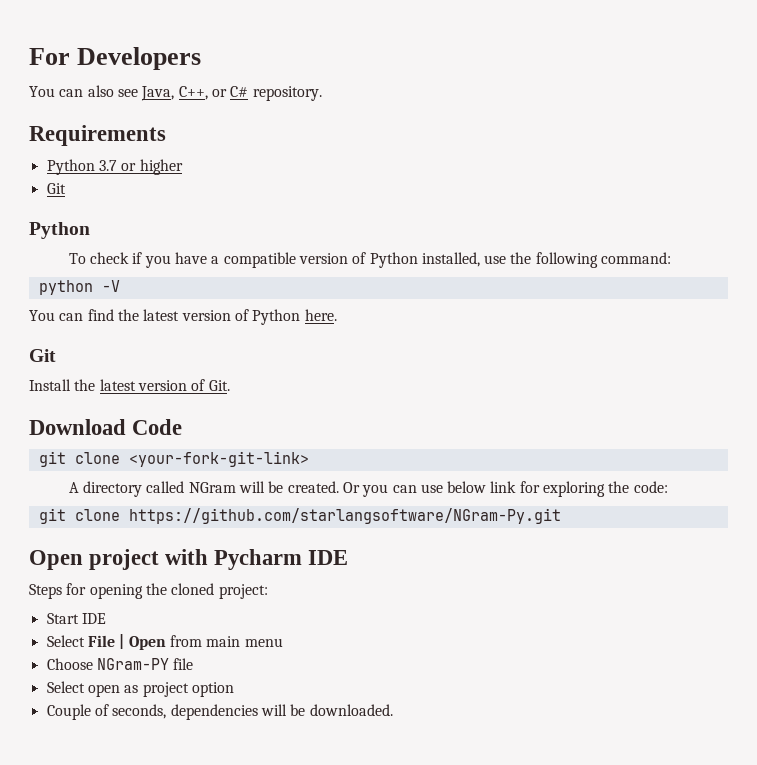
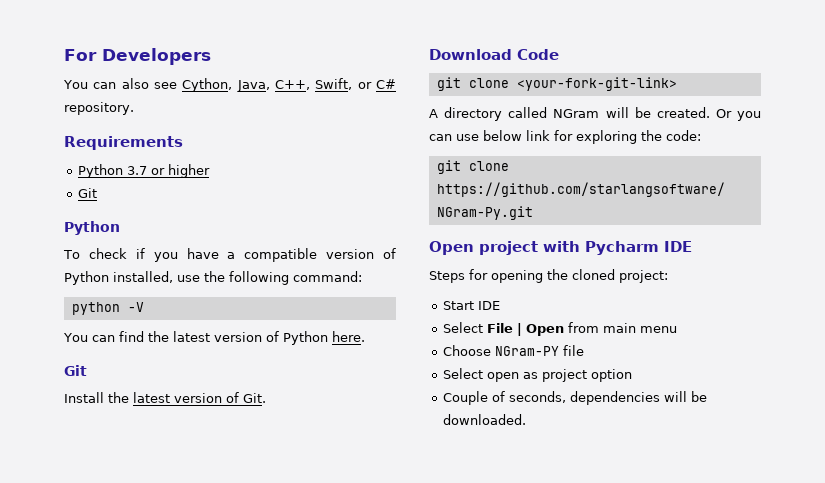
- You can also see Java, C++, or C# repository.
+ You can also see Cython, Java, C++, Swift, or C# repository.

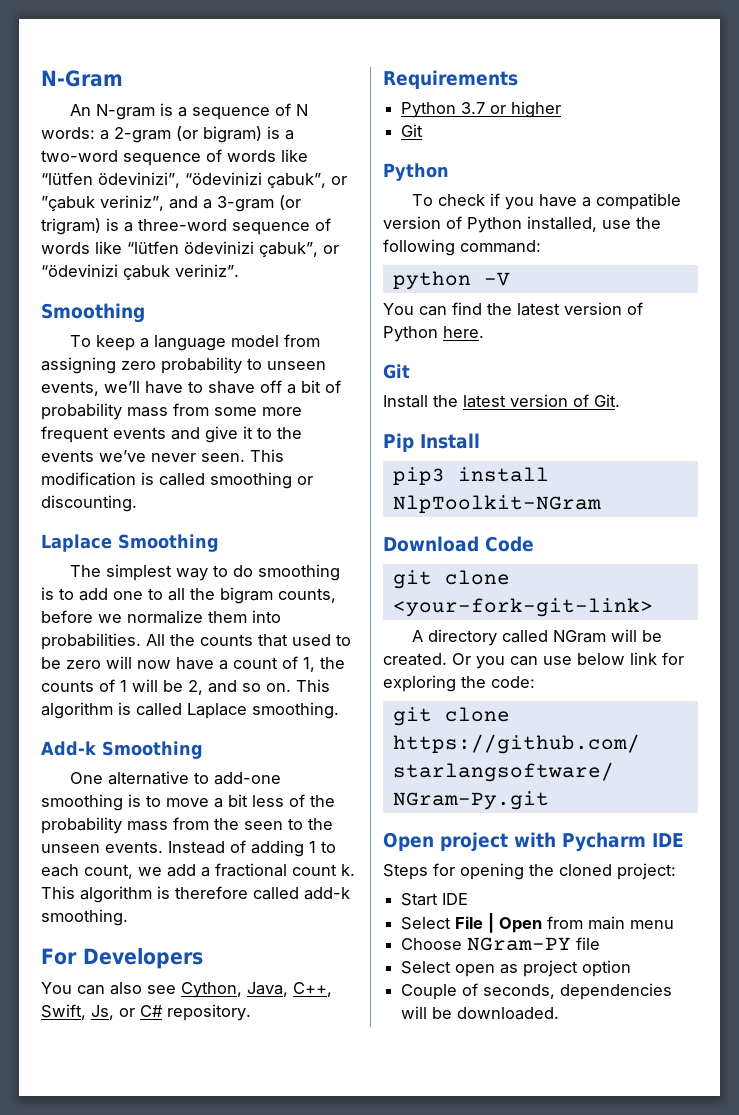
+ N-Gram
+ An N-gram is a sequence of N words: a 2-gram (or bigram) is a two-word sequence of words like “lütfen ödevinizi”, “ödevinizi çabuk”, or ”çabuk veriniz”, and a 3-gram (or trigram) is a three-word sequence of words like “lütfen ödevinizi çabuk”, or “ödevinizi çabuk veriniz”.
+ Smoothing
+ To keep a language model from assigning zero probability to unseen events, we’ll have to shave off a bit of probability mass from some more frequent events and give it to the events we’ve never seen. This modification is called smoothing or discounting.
+ Laplace Smoothing
+ The simplest way to do smoothing is to add one to all the bigram counts, before we normalize them into probabilities. All the counts that used to be zero will now have a count of 1, the counts of 1 will be 2, and so on. This algorithm is called Laplace smoothing.
+ Add-k Smoothing
+ One alternative to add-one smoothing is to move a bit less of the probability mass from the seen to the unseen events. Instead of adding 1 to each count, we add a fractional count k. This algorithm is therefore called add-k smoothing.
- You can also see Cython, Java, C++, Swift, or C# repository.
+ You can also see Cython, Java, C++, Swift, Js, or C# repository.
+ Pip Install
+ pip3 install NlpToolkit-NGram

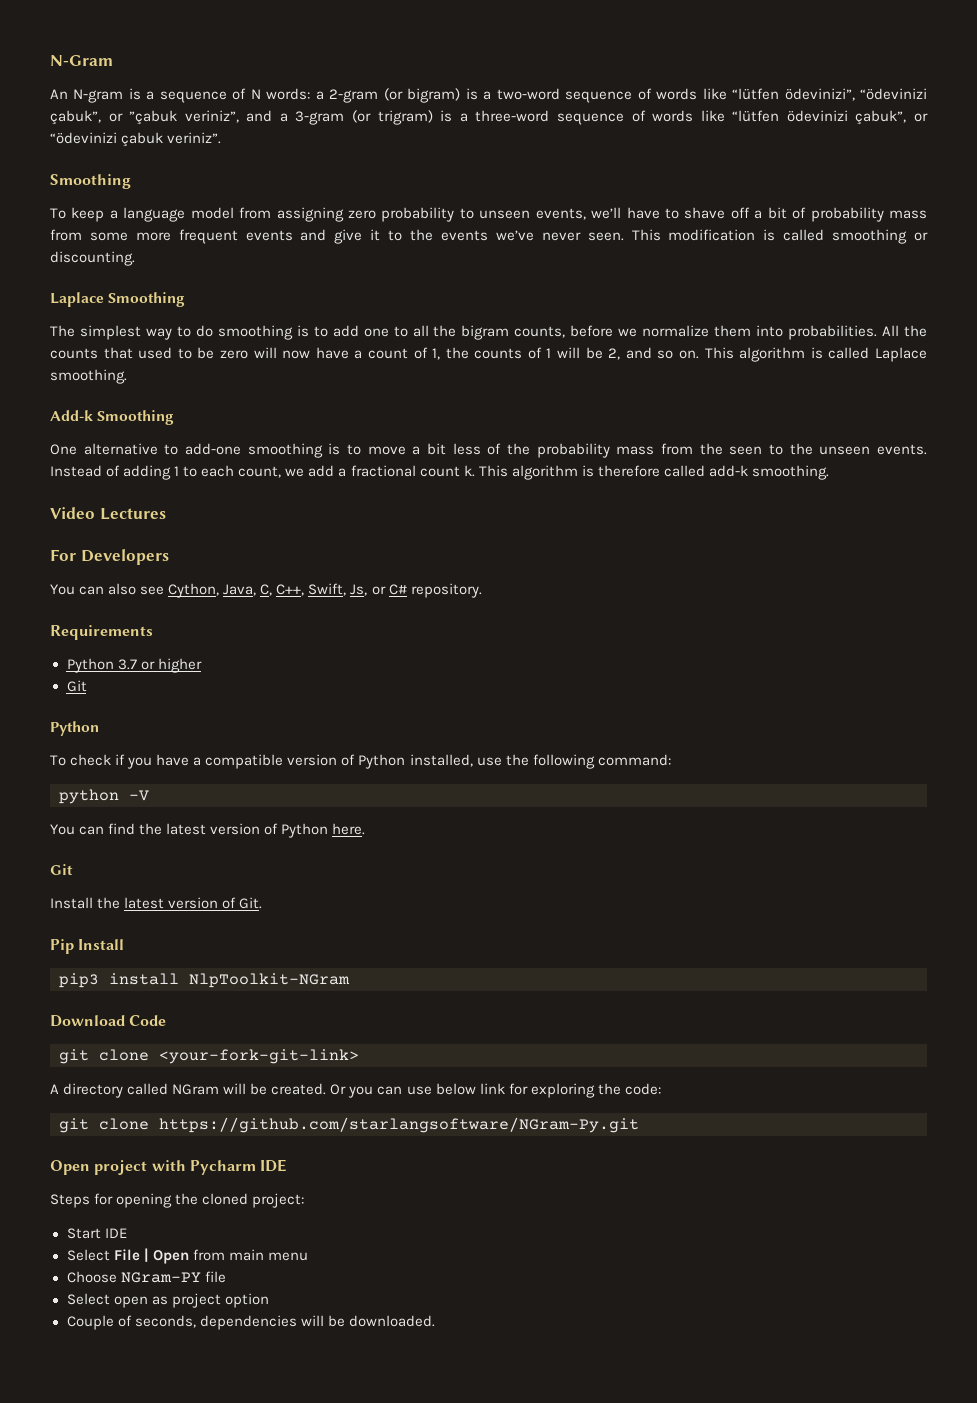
+ Video Lectures
- You can also see Cython, Java, C++, Swift, Js, or C# repository.
+ You can also see Cython, Java, C, C++, Swift, Js, or C# repository.

